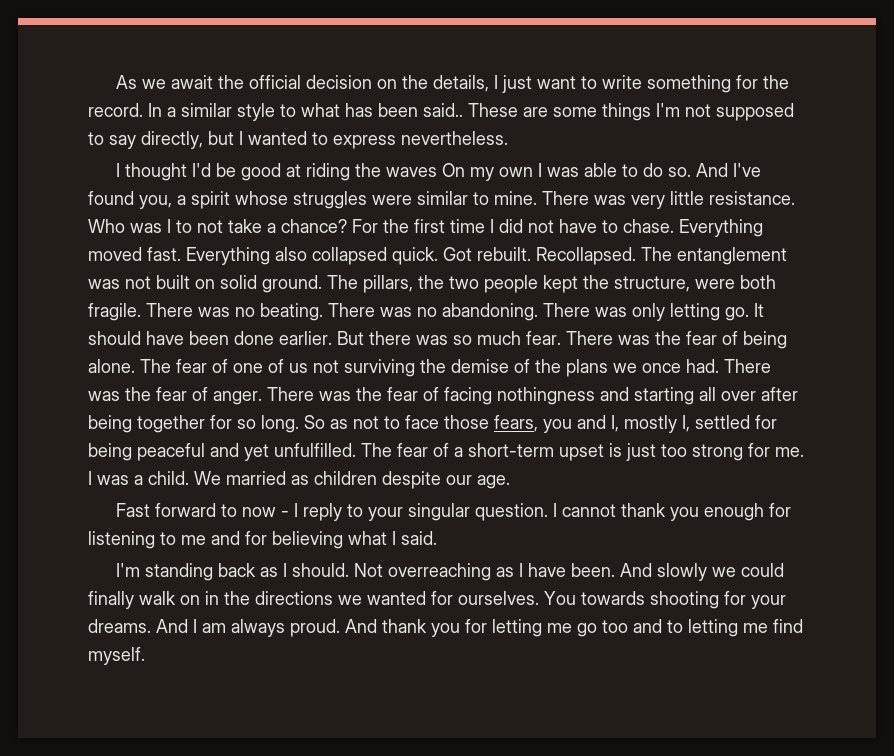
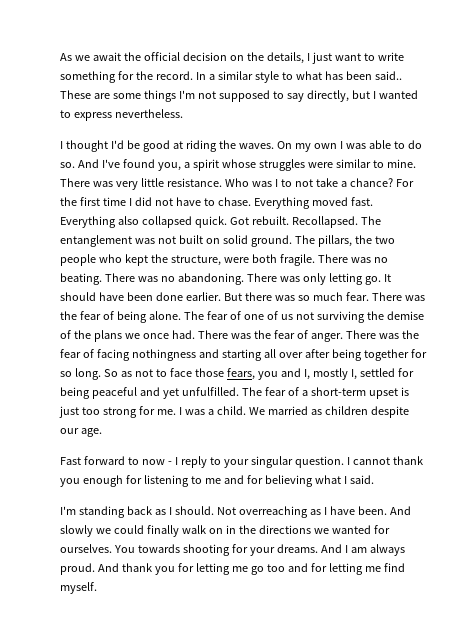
- I thought I'd be good at riding the waves On my own I was able to do so.
+ I thought I'd be good at riding the waves. On my own I was able to do so.
- The pillars, the two people kept the structure, were both fragile.
+ The pillars, the two people who kept the structure, were both fragile.
- And thank you for letting me go too and to letting me find myself.
+ And thank you for letting me go too and for letting me find myself.

